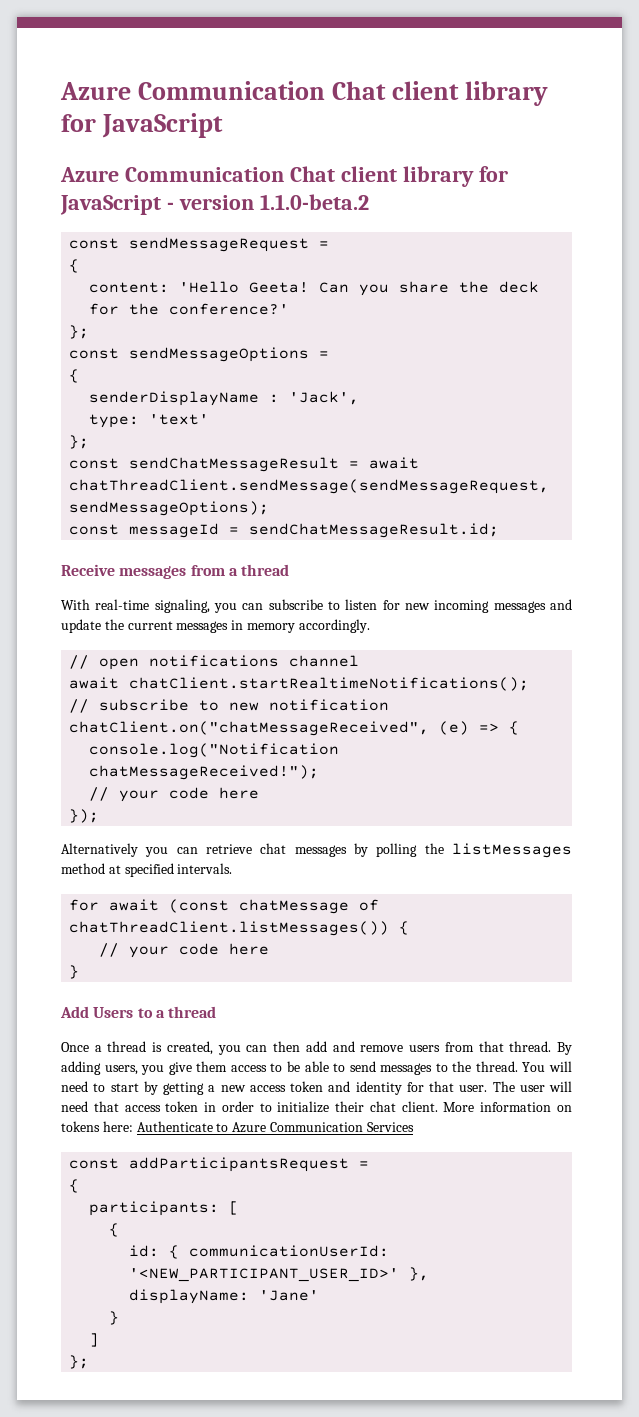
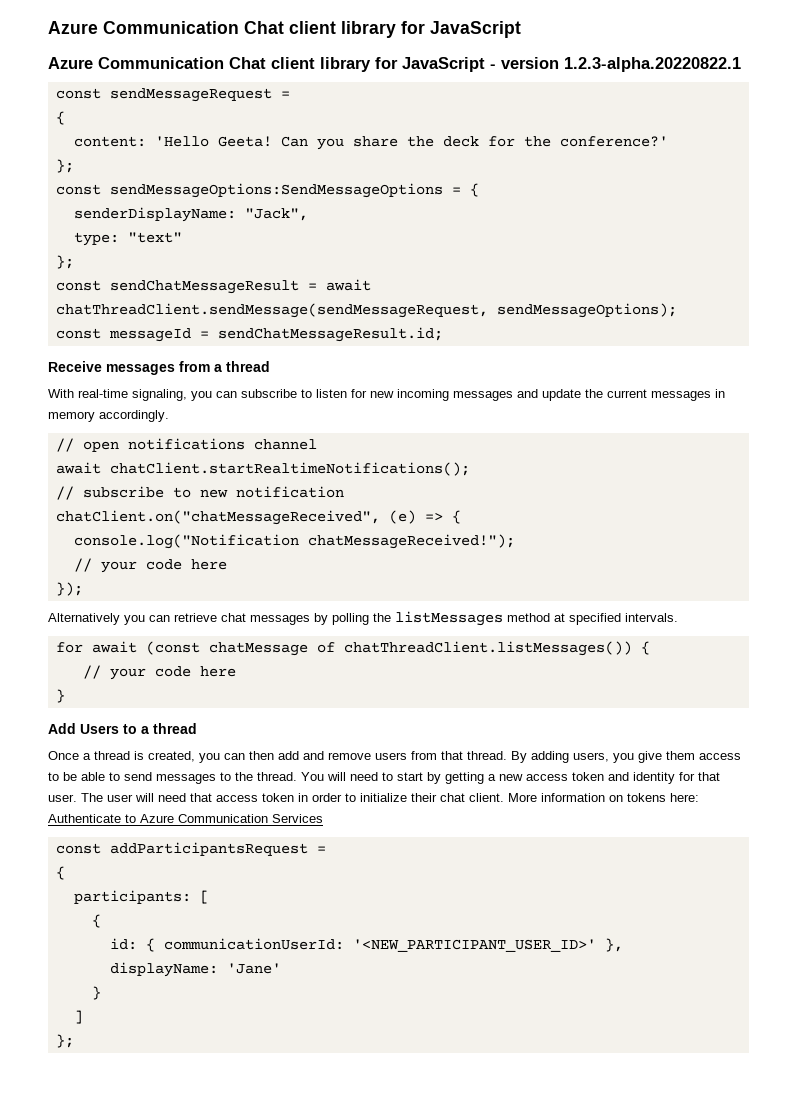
- Azure Communication Chat client library for JavaScript - version 1.1.0-beta.2
+ Azure Communication Chat client library for JavaScript - version 1.2.3-alpha.20220822.1
- const sendMessageOptions =
- {
- senderDisplayName : 'Jack',
+ const sendMessageOptions:SendMessageOptions = {
+ senderDisplayName: "Jack",
- type: 'text'
+ type: "text"

